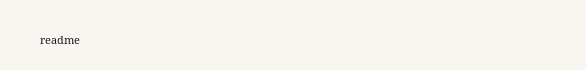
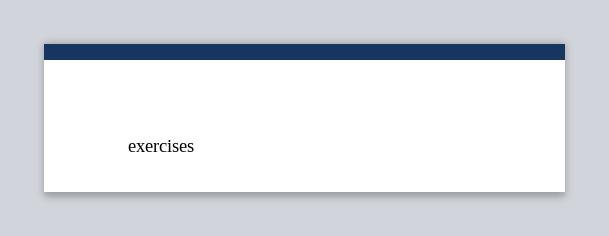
- readme
+ exercises

